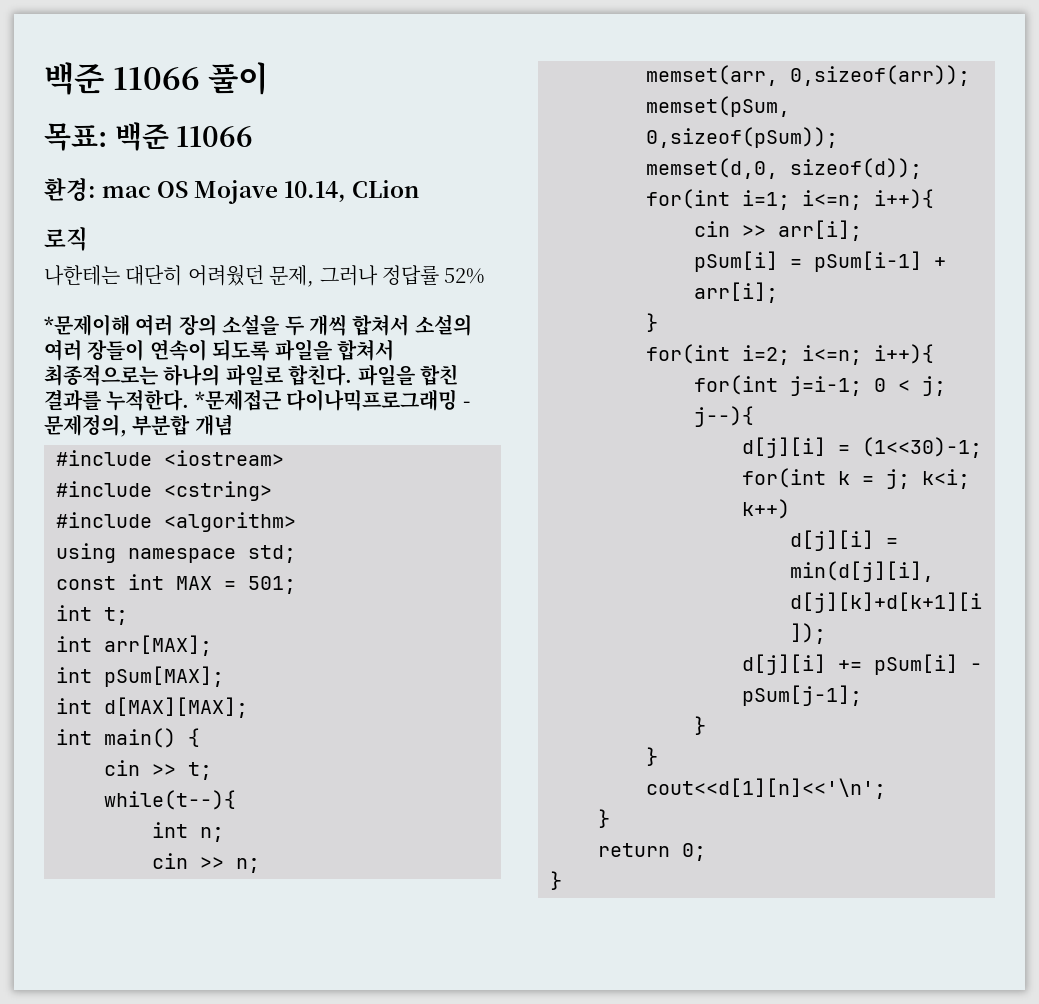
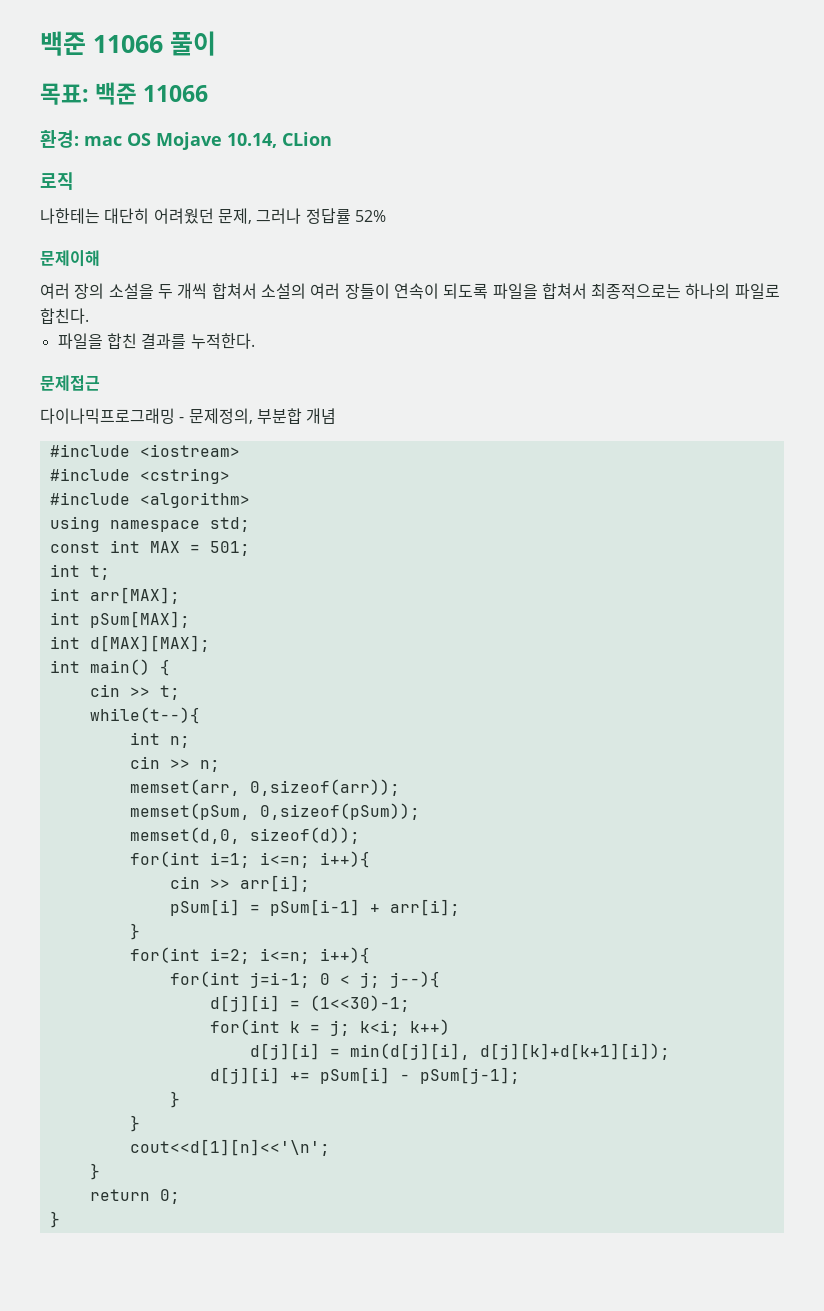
- *문제이해 여러 장의 소설을 두 개씩 합쳐서 소설의 여러 장들이 연속이 되도록 파일을 합쳐서 최종적으로는 하나의 파일로 합친다. 파일을 합친 결과를 누적한다. *문제접근 다이나믹프로그래밍 - 문제정의, 부분합 개념
+ 문제이해
+ 여러 장의 소설을 두 개씩 합쳐서 소설의 여러 장들이 연속이 되도록 파일을 합쳐서 최종적으로는 하나의 파일로 합친다.
+ 파일을 합친 결과를 누적한다.
+ 문제접근
+ 다이나믹프로그래밍 - 문제정의, 부분합 개념

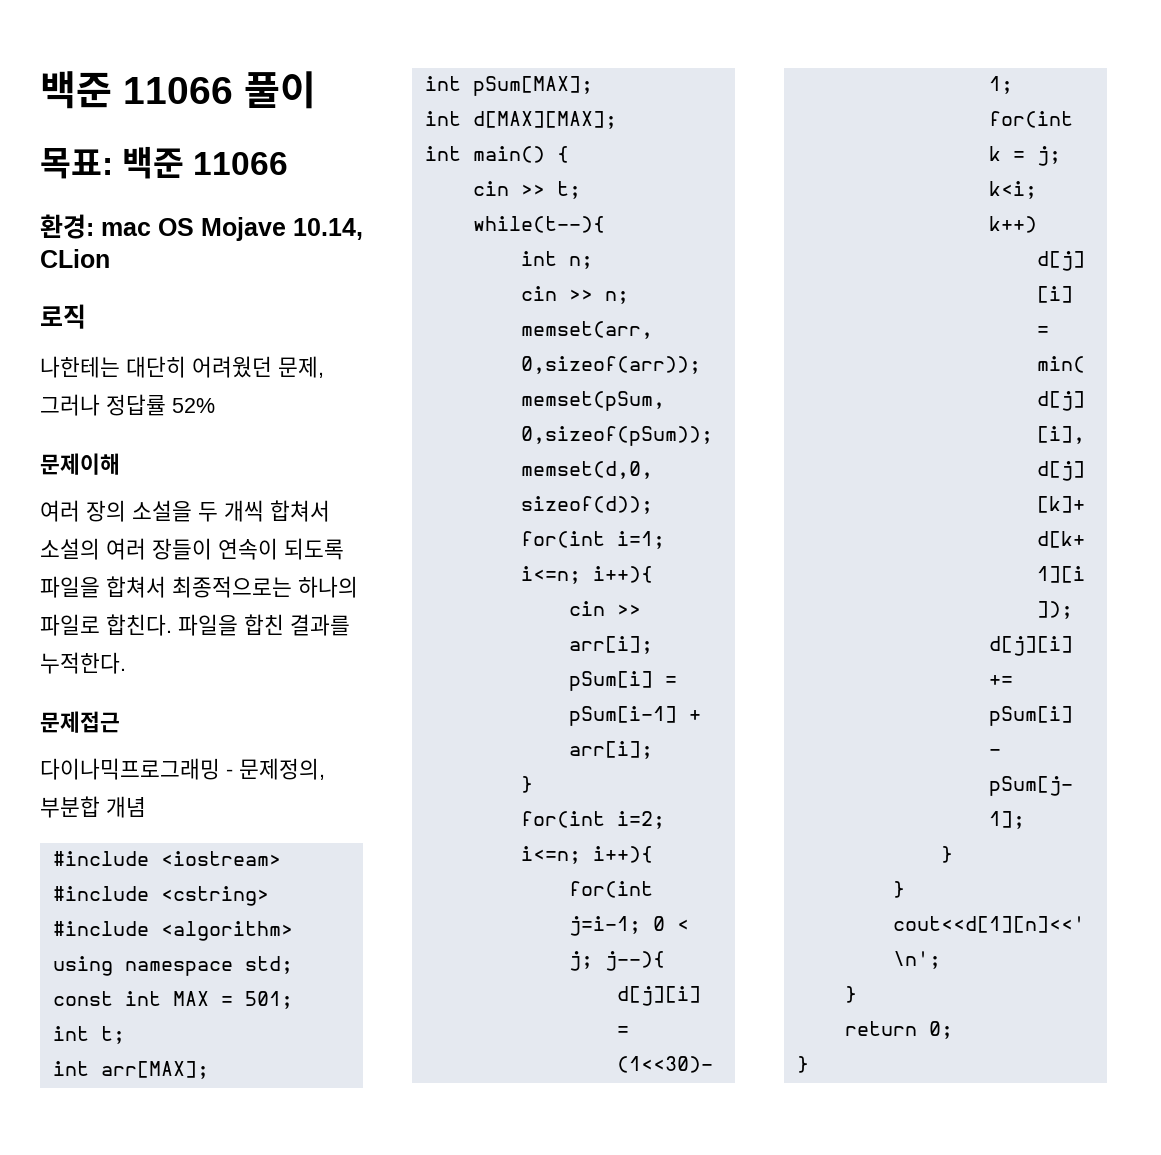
- 여러 장의 소설을 두 개씩 합쳐서 소설의 여러 장들이 연속이 되도록 파일을 합쳐서 최종적으로는 하나의 파일로 합친다.
- 파일을 합친 결과를 누적한다.
+ 여러 장의 소설을 두 개씩 합쳐서 소설의 여러 장들이 연속이 되도록 파일을 합쳐서 최종적으로는 하나의 파일로 합친다. 파일을 합친 결과를 누적한다.

